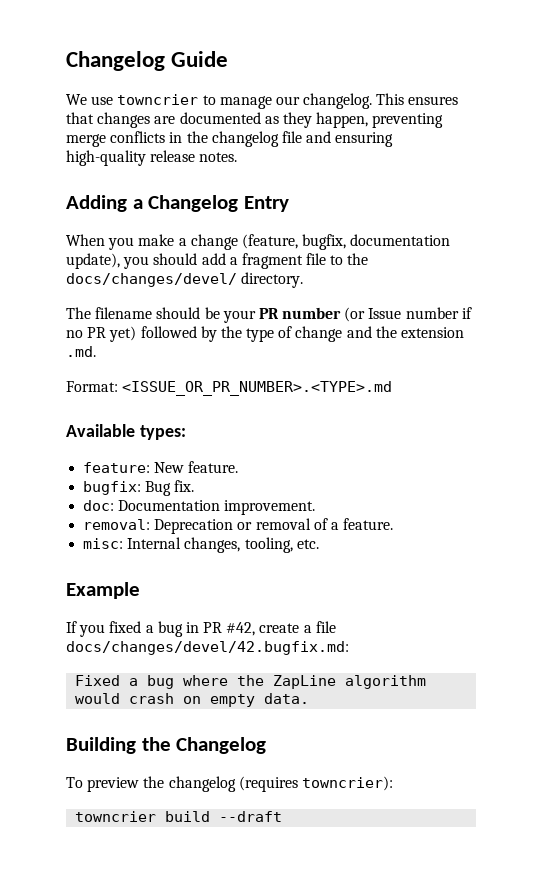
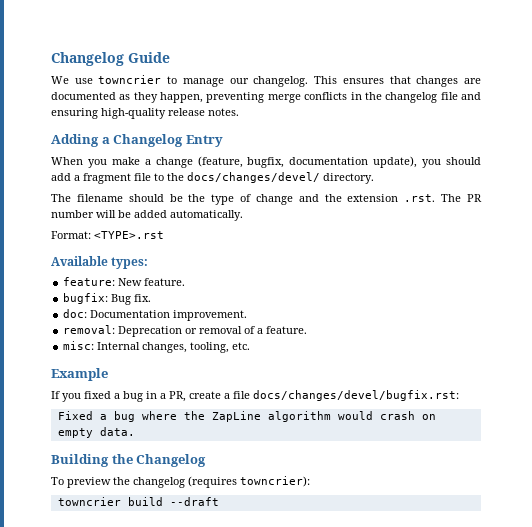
- The filename should be your PR number (or Issue number if no PR yet) followed by the type of change and the extension .md.
+ The filename should be the type of change and the extension .rst. The PR number will be added automatically.
- Format: <ISSUE_OR_PR_NUMBER>.<TYPE>.md
+ Format: <TYPE>.rst
- If you fixed a bug in PR #42, create a file docs/changes/devel/42.bugfix.md:
+ If you fixed a bug in a PR, create a file docs/changes/devel/bugfix.rst:

